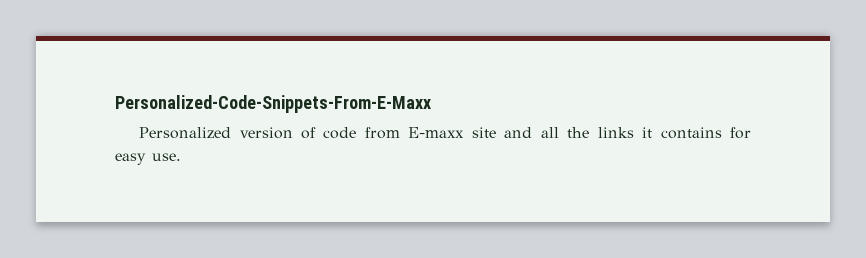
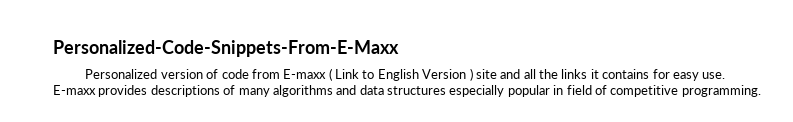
- Personalized version of code from E-maxx site and all the links it contains for easy use.
+ Personalized version of code from E-maxx ( Link to English Version ) site and all the links it contains for easy use.
+ E-maxx provides descriptions of many algorithms and data structures especially popular in field of competitive programming.

